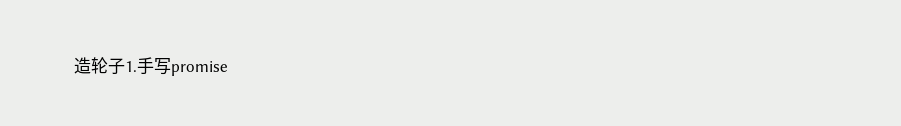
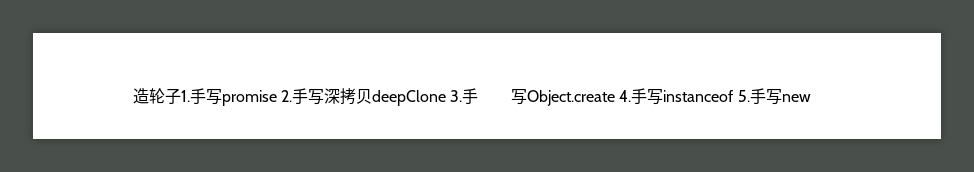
- 造轮子1.手写promise
+ 造轮子1.手写promise 2.手写深拷贝deepClone 3.手写Object.create 4.手写instanceof 5.手写new

